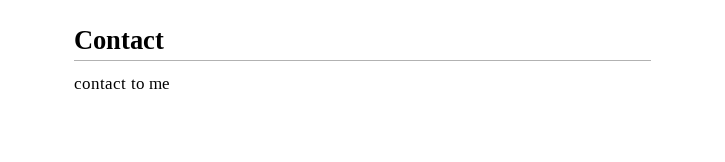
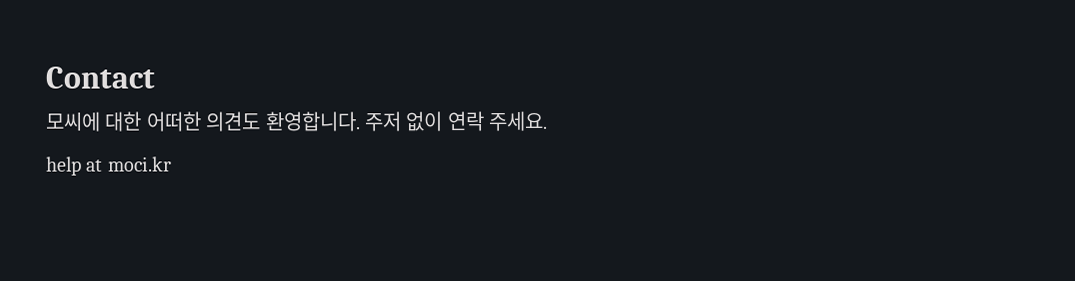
- contact to me
+ 모씨에 대한 어떠한 의견도 환영합니다. 주저 없이 연락 주세요.
+ help at moci.kr

